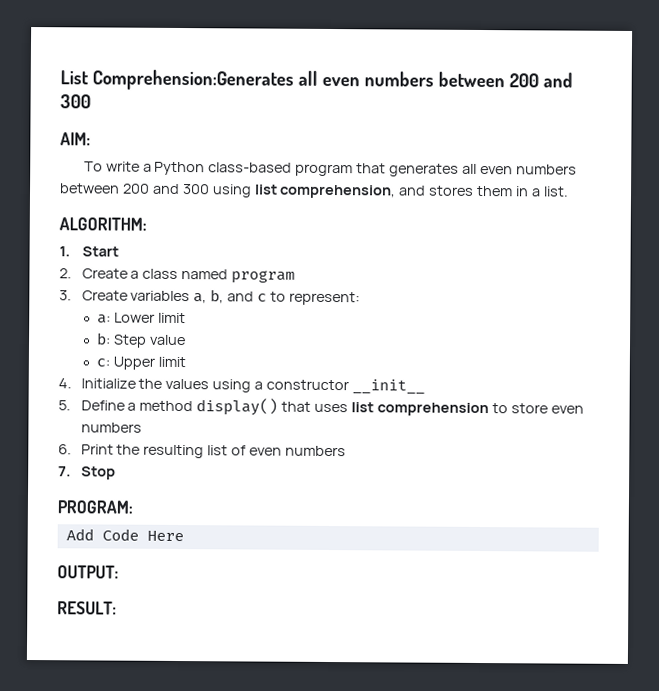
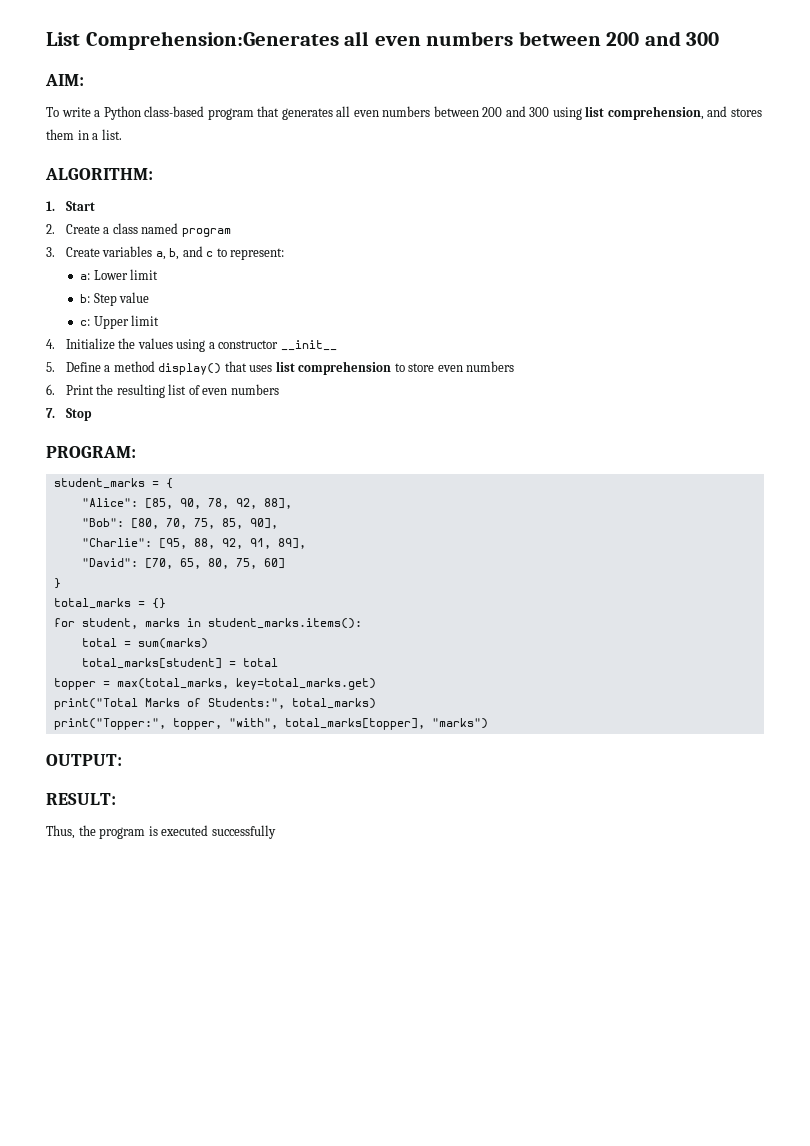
- Add Code Here
+ student_marks = {
+ "Alice": [85, 90, 78, 92, 88],
+ "Bob": [80, 70, 75, 85, 90],
+ "Charlie": [95, 88, 92, 91, 89],
+ "David": [70, 65, 80, 75, 60]
+ }
+ total_marks = {}
+ for student, marks in student_marks.items():
+ total = sum(marks)
+ total_marks[student] = total
+ topper = max(total_marks, key=total_marks.get)
+ print("Total Marks of Students:", total_marks)
+ print("Topper:", topper, "with", total_marks[topper], "marks")
  OUTPUT:
  RESULT:
+ Thus, the program is executed successfully

